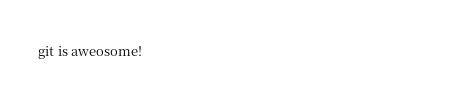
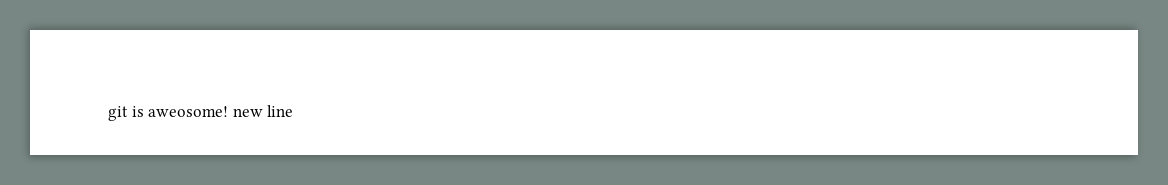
- git is aweosome!
+ git is aweosome! new line

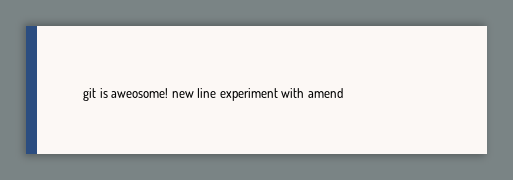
- git is aweosome! new line
+ git is aweosome! new line experiment with amend

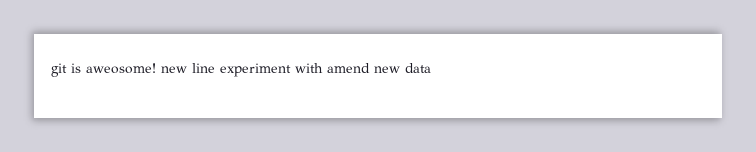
- git is aweosome! new line experiment with amend
+ git is aweosome! new line experiment with amend new data

